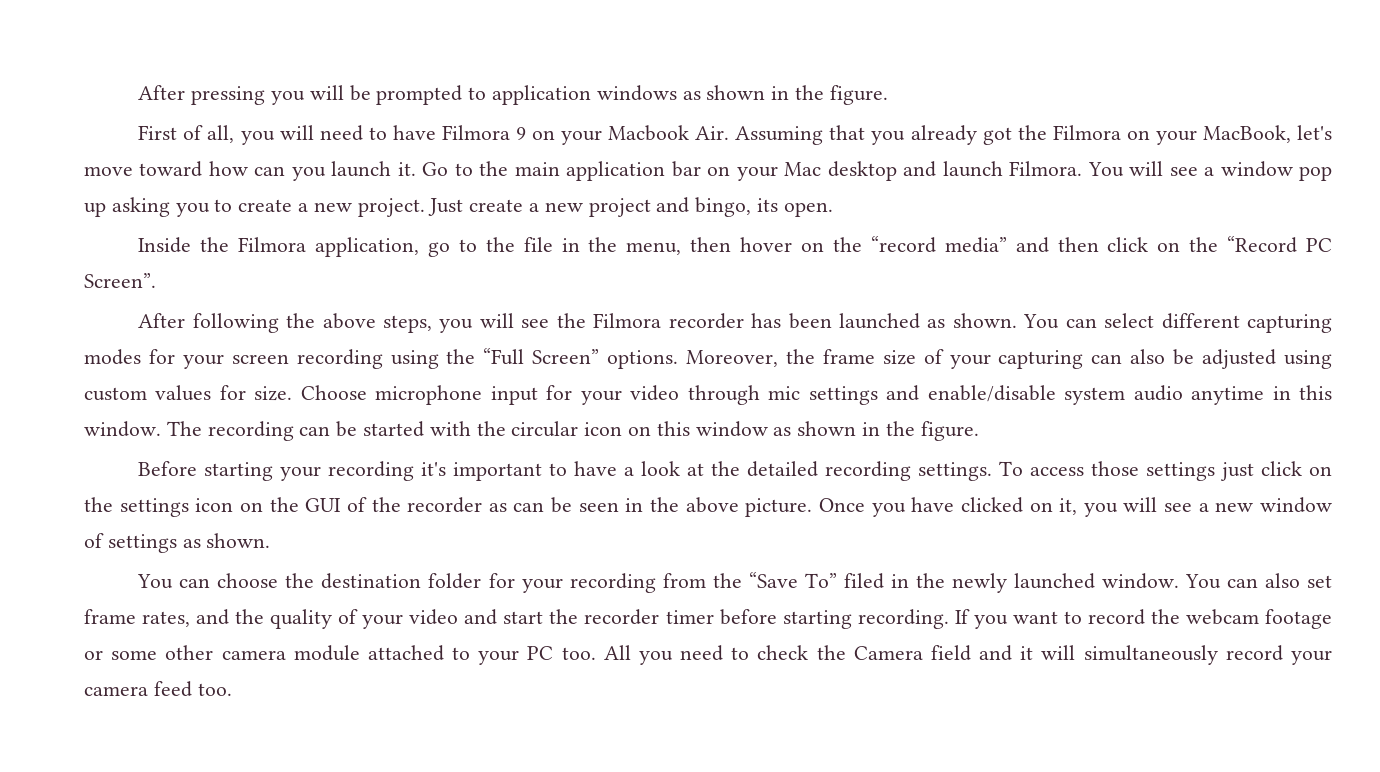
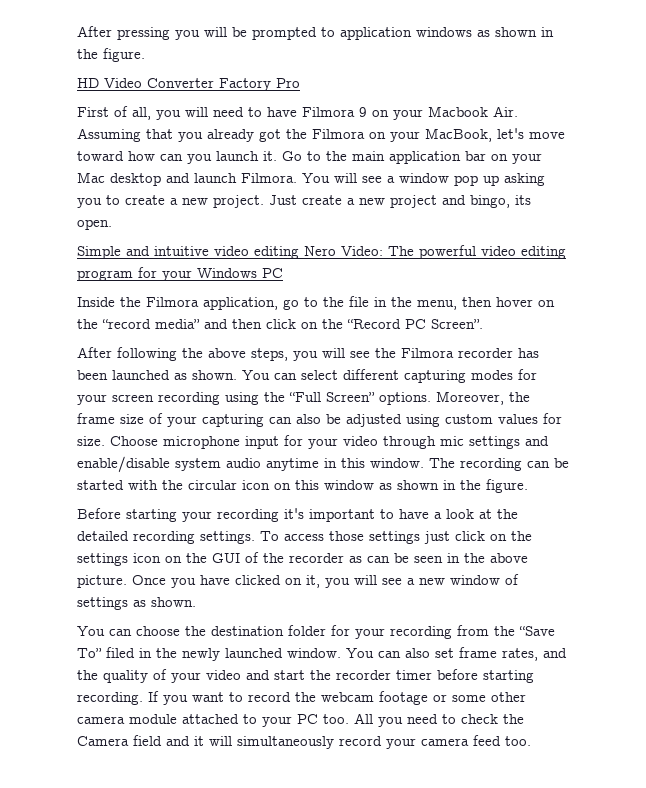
+ HD Video Converter Factory Pro
+ Simple and intuitive video editing Nero Video: The powerful video editing program for your Windows PC

